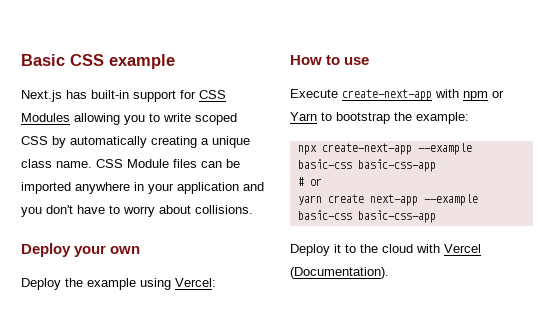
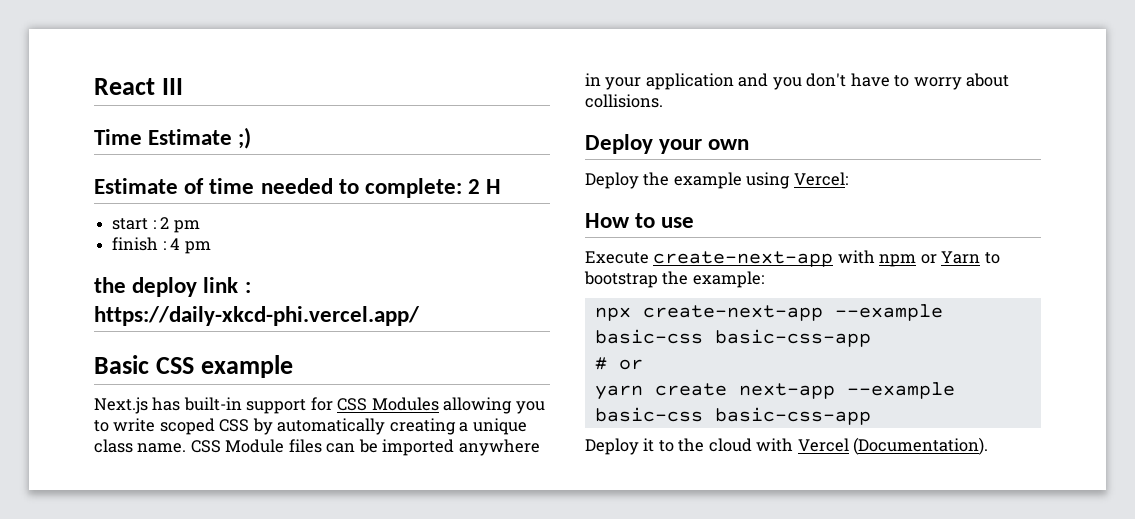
+ React III
+ Time Estimate ;)
+ Estimate of time needed to complete: 2 H
+ start : 2 pm
+ finish : 4 pm
+ the deploy link : https://daily-xkcd-phi.vercel.app/

